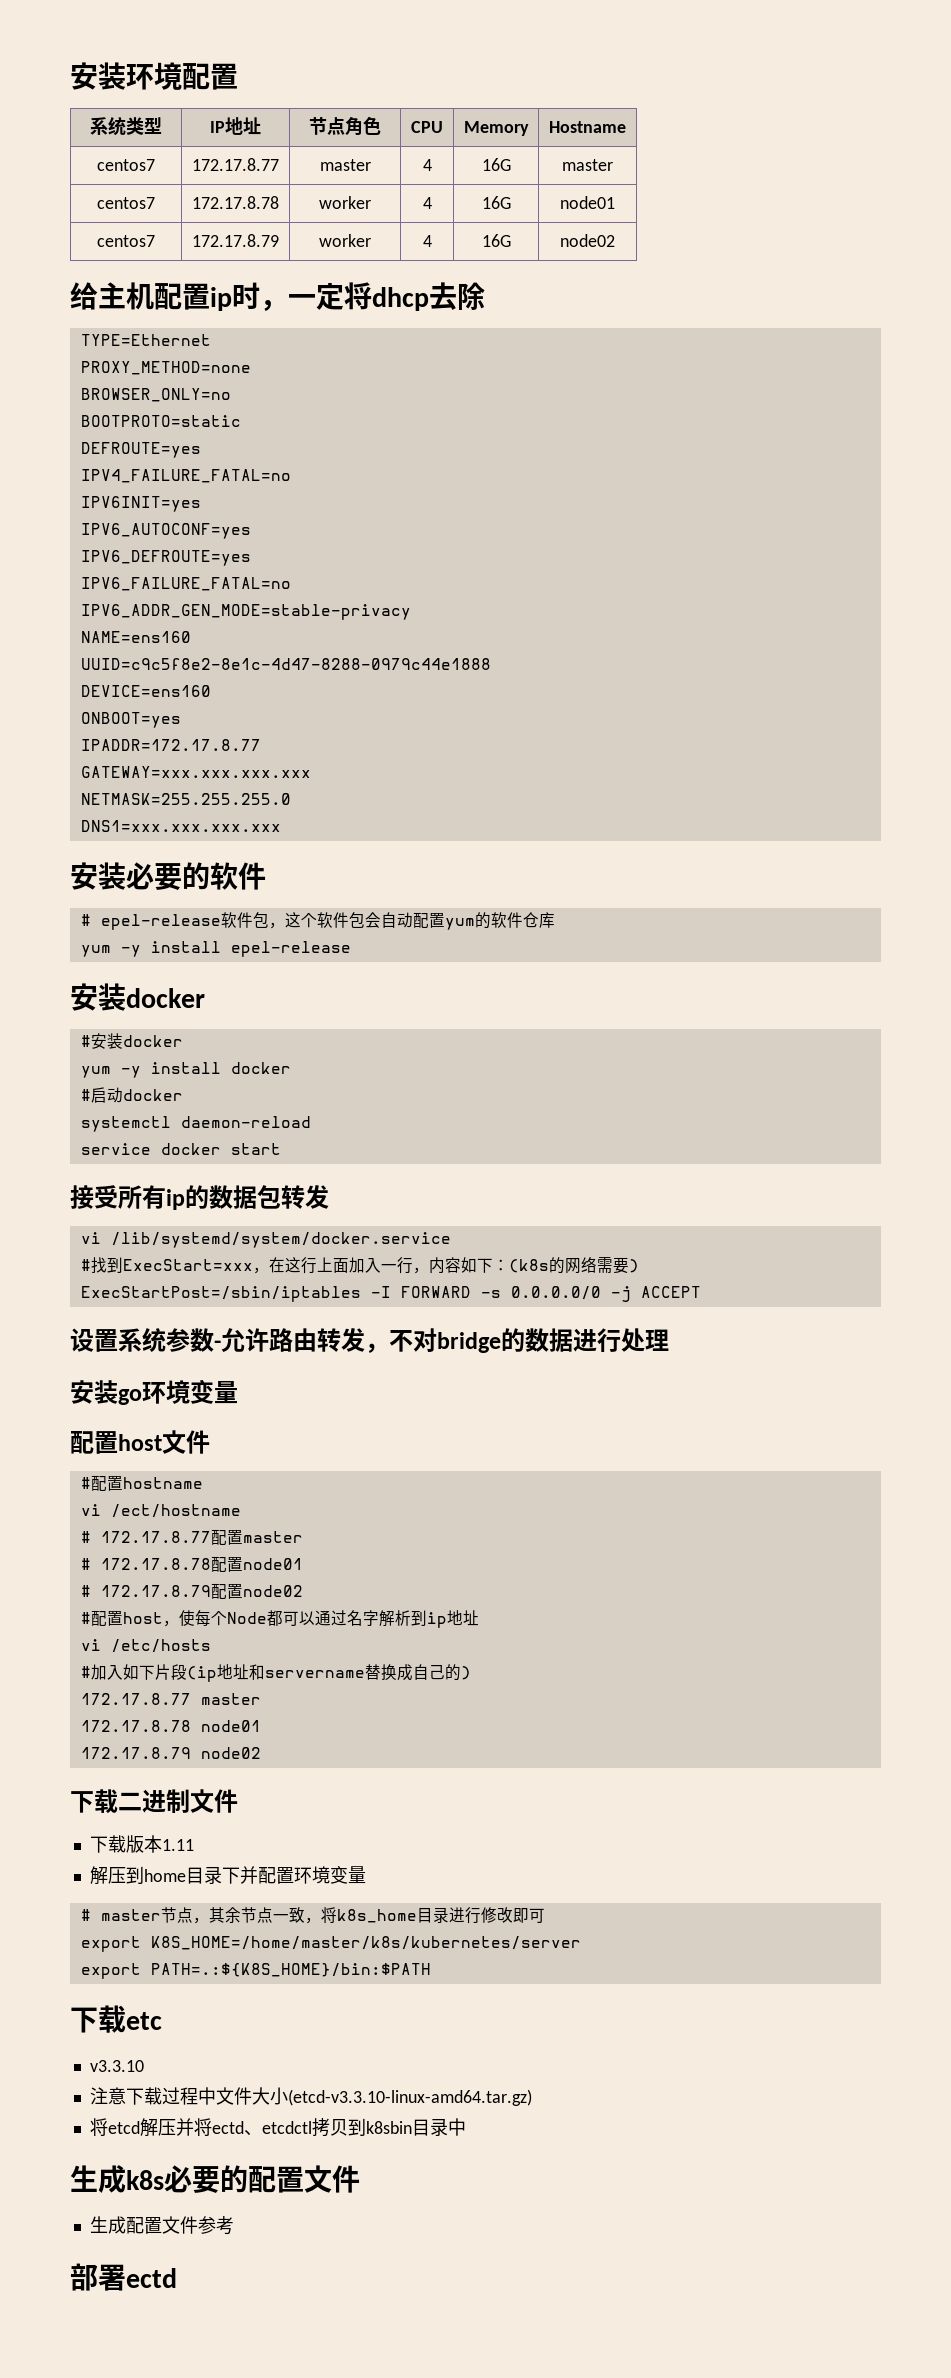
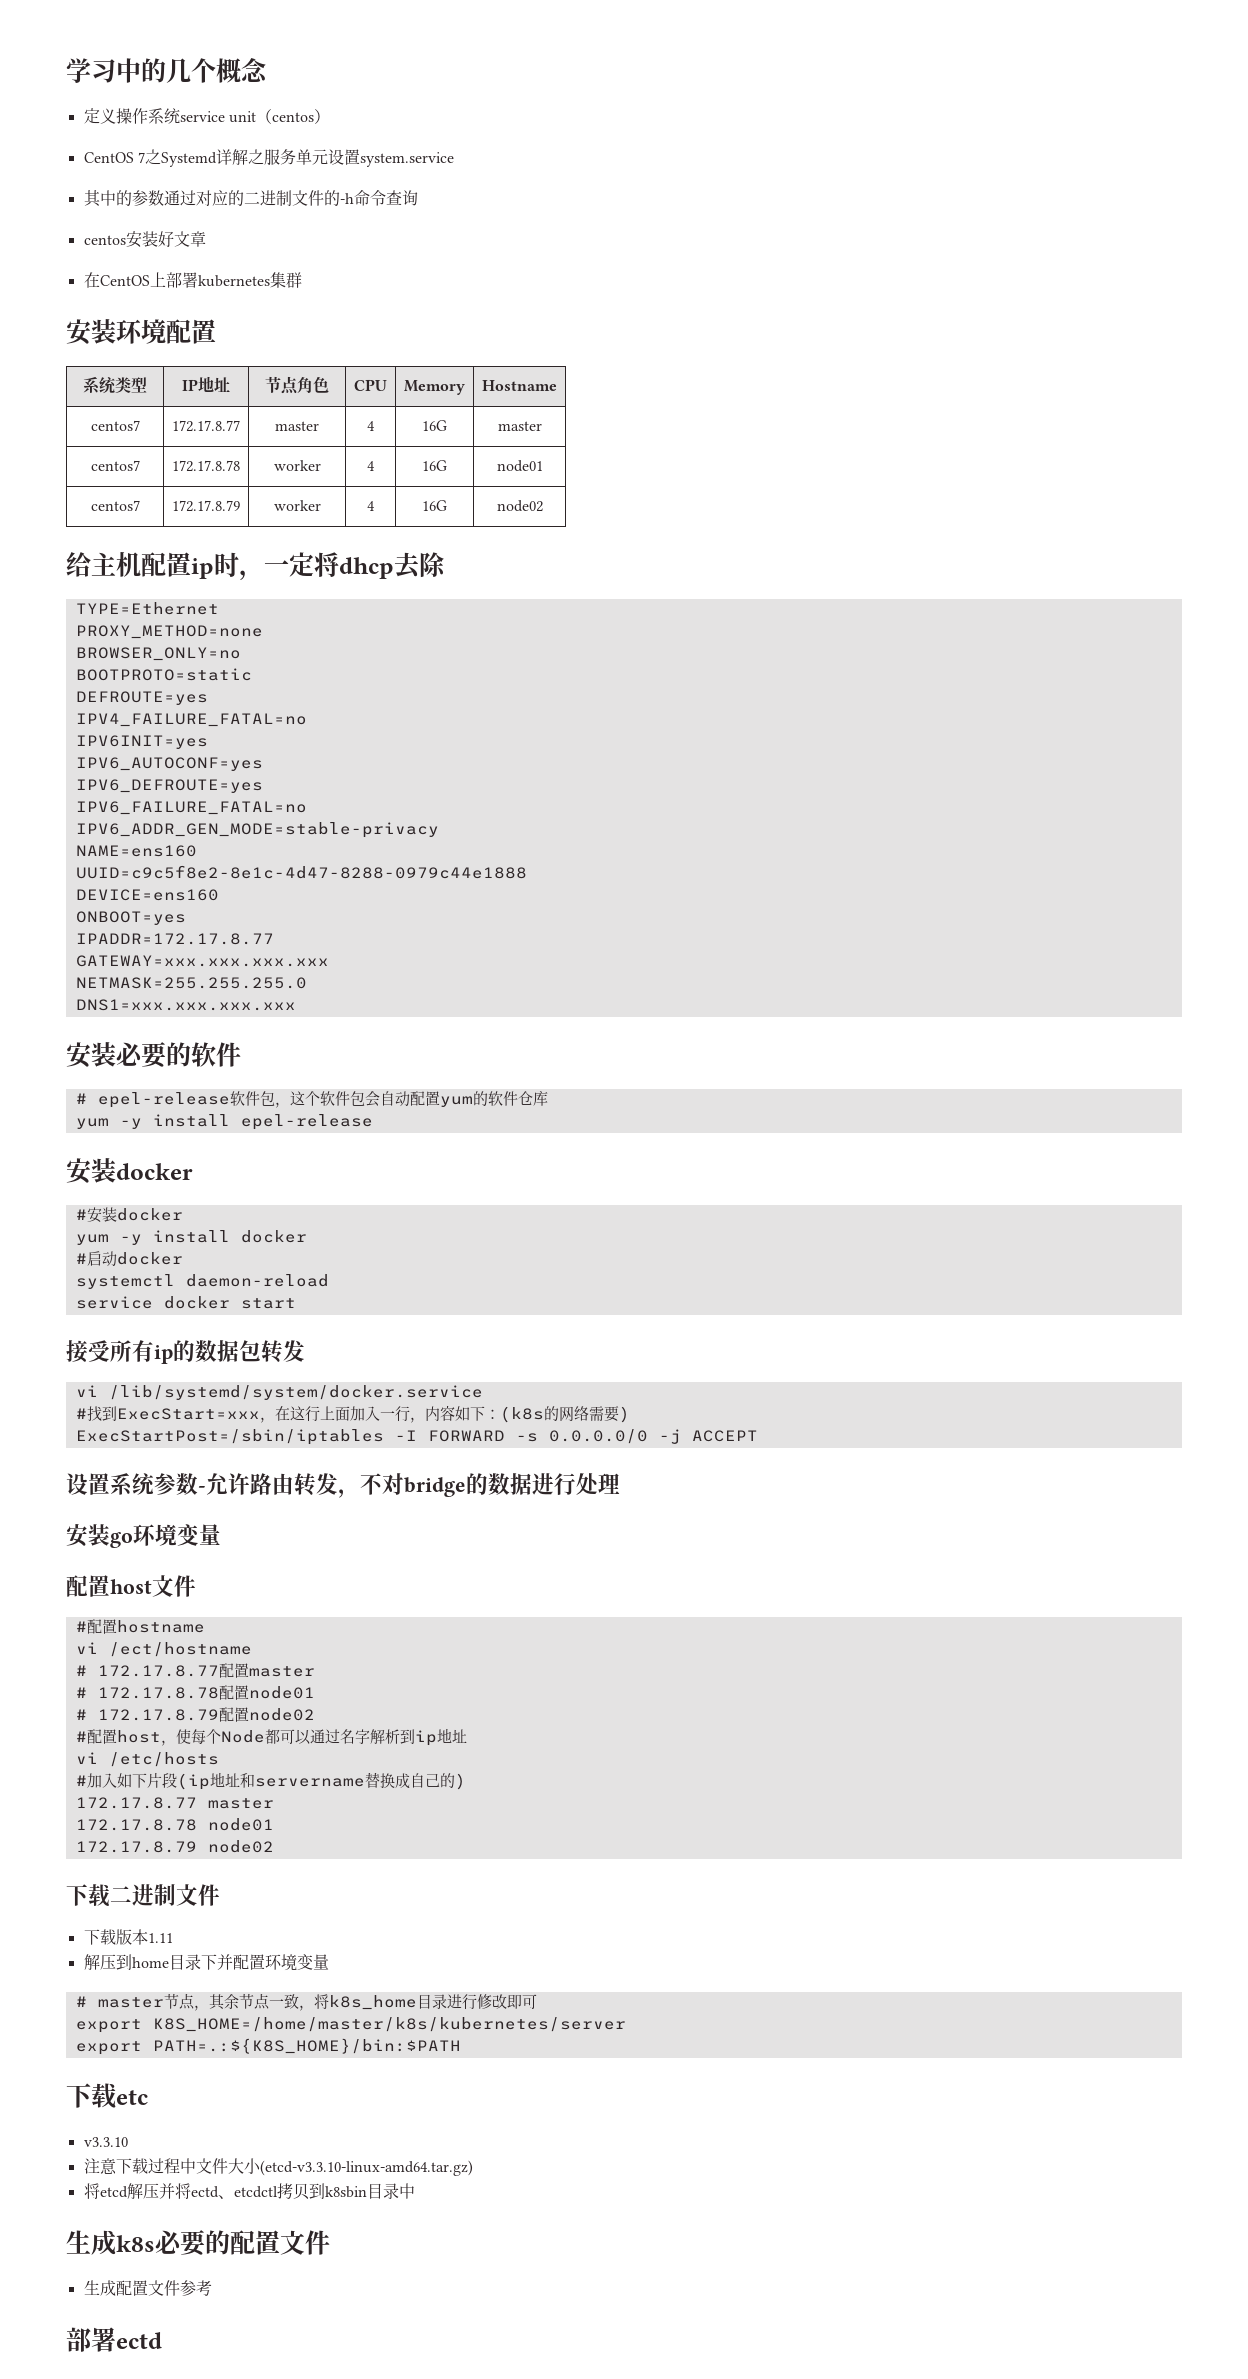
+ 学习中的几个概念
+ 定义操作系统service unit（centos）
+ CentOS 7之Systemd详解之服务单元设置system.service
+ 其中的参数通过对应的二进制文件的-h命令查询
+ centos安装好文章
+ 在CentOS上部署kubernetes集群

